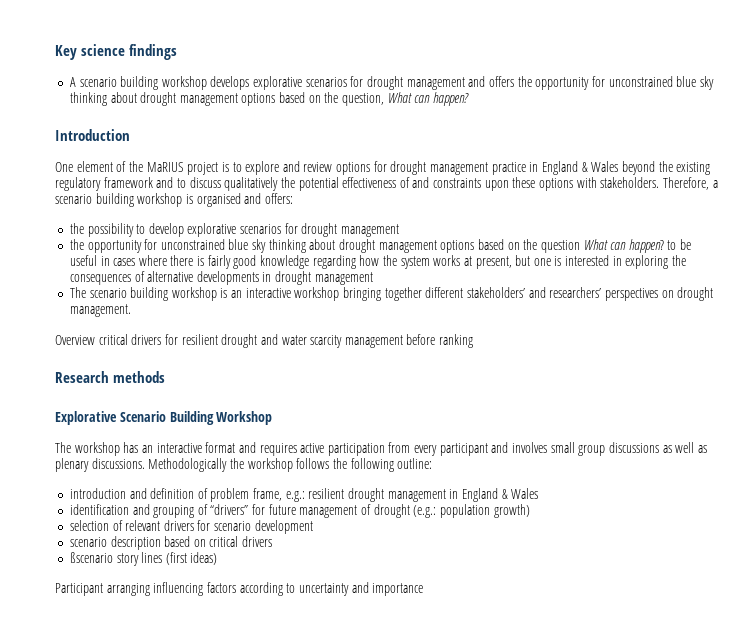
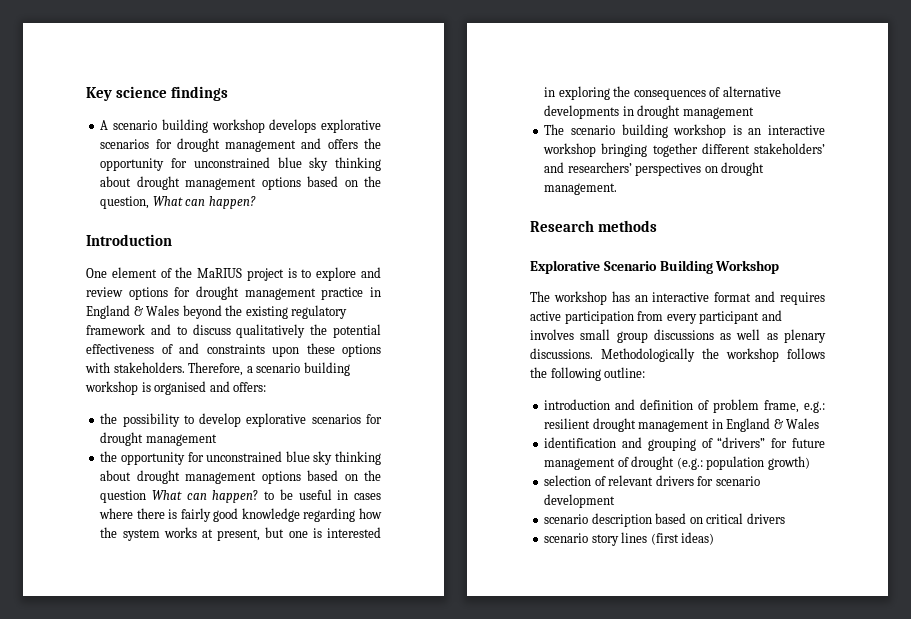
- Overview critical drivers for resilient drought and water scarcity management before ranking
- ßscenario story lines (first ideas)
+ scenario story lines (first ideas)
- Participant arranging influencing factors according to uncertainty and importance

